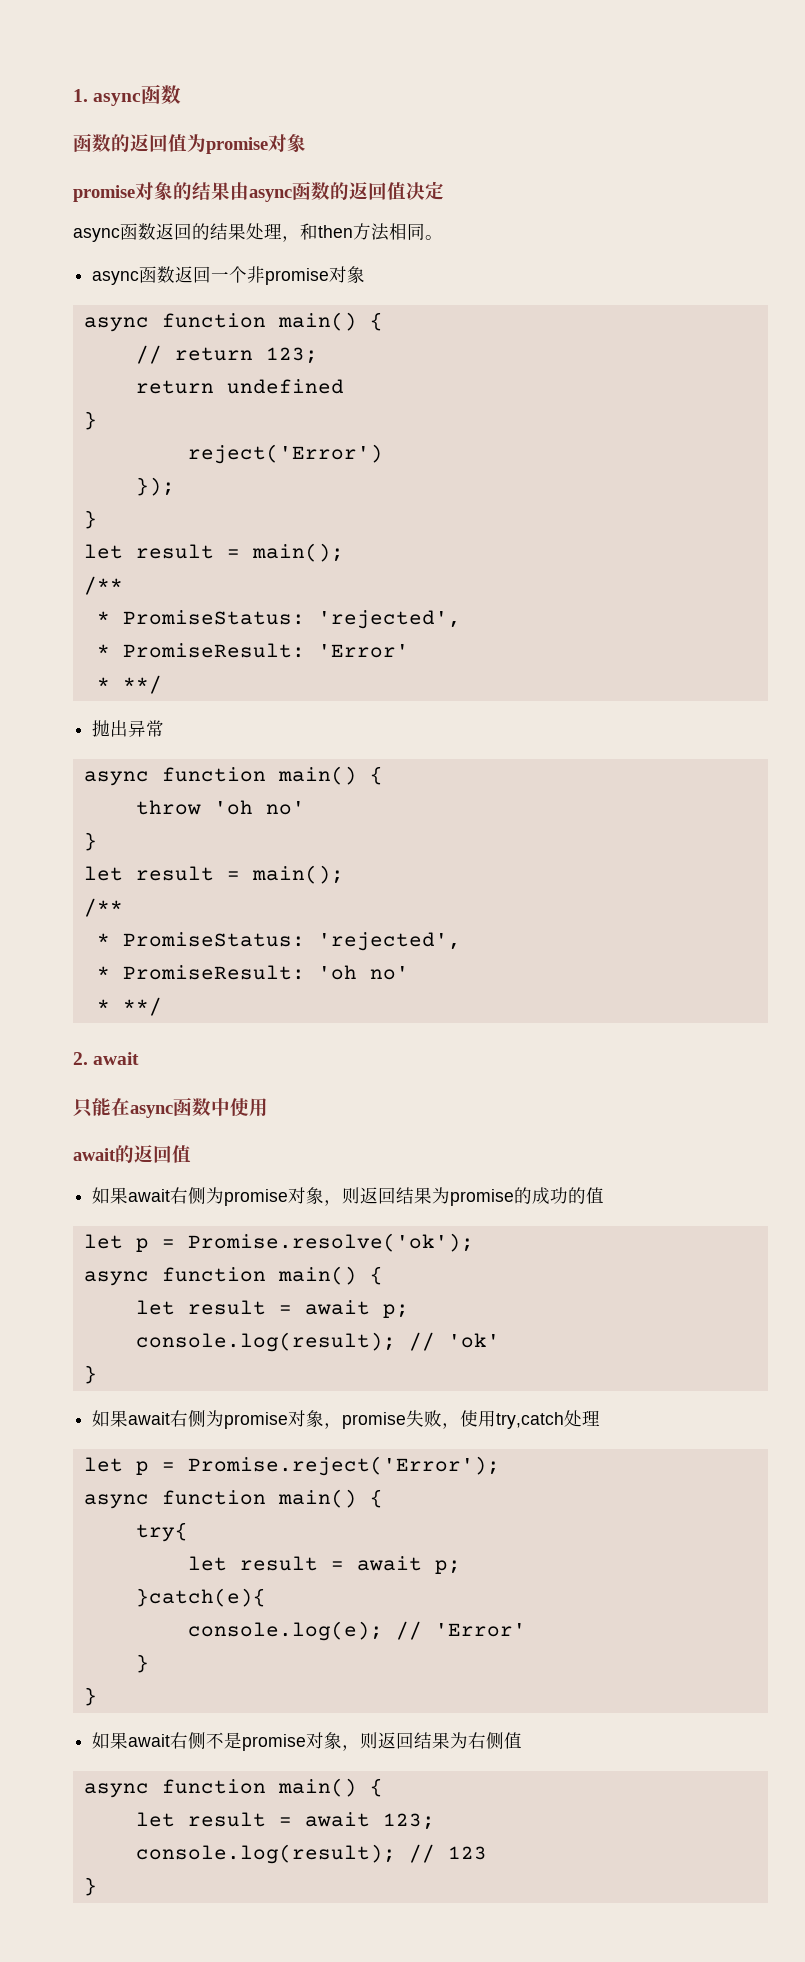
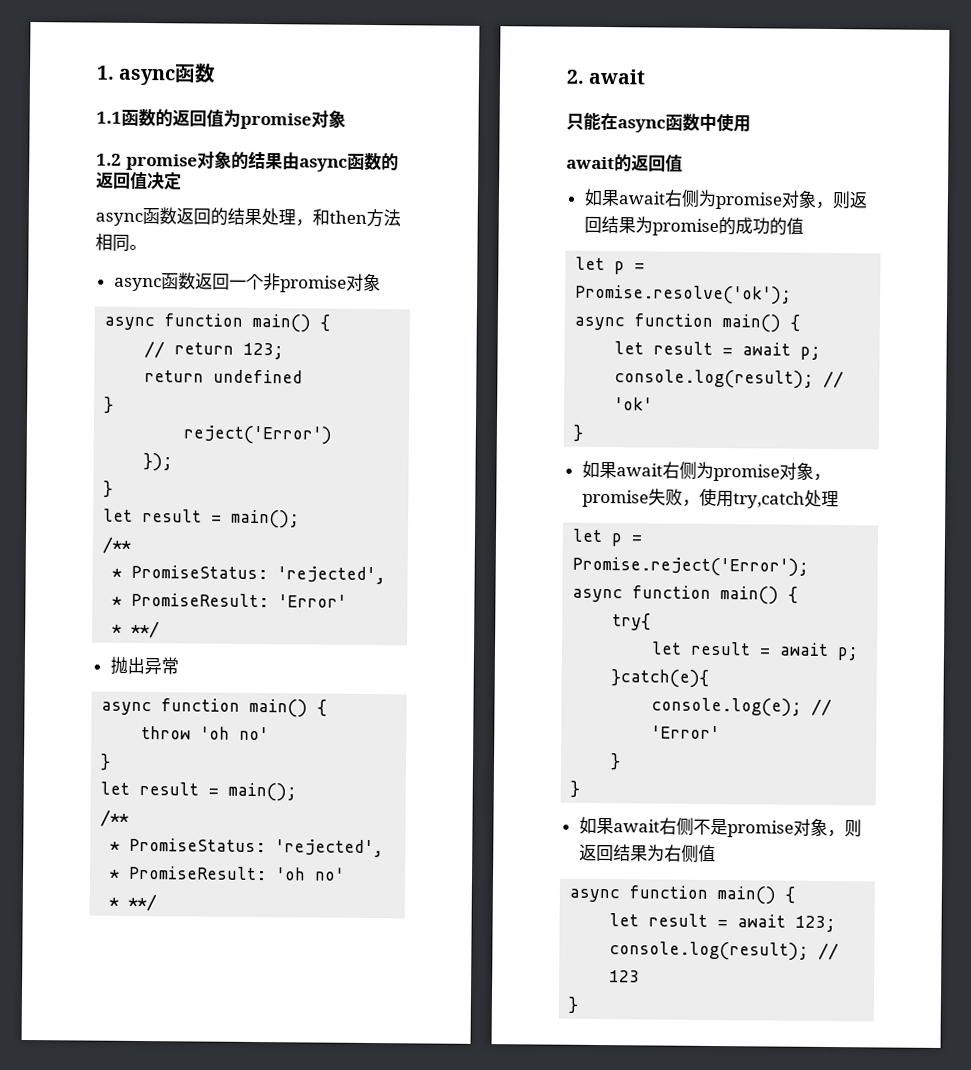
- 函数的返回值为promise对象
+ 1.1函数的返回值为promise对象
- promise对象的结果由async函数的返回值决定
+ 1.2 promise对象的结果由async函数的返回值决定

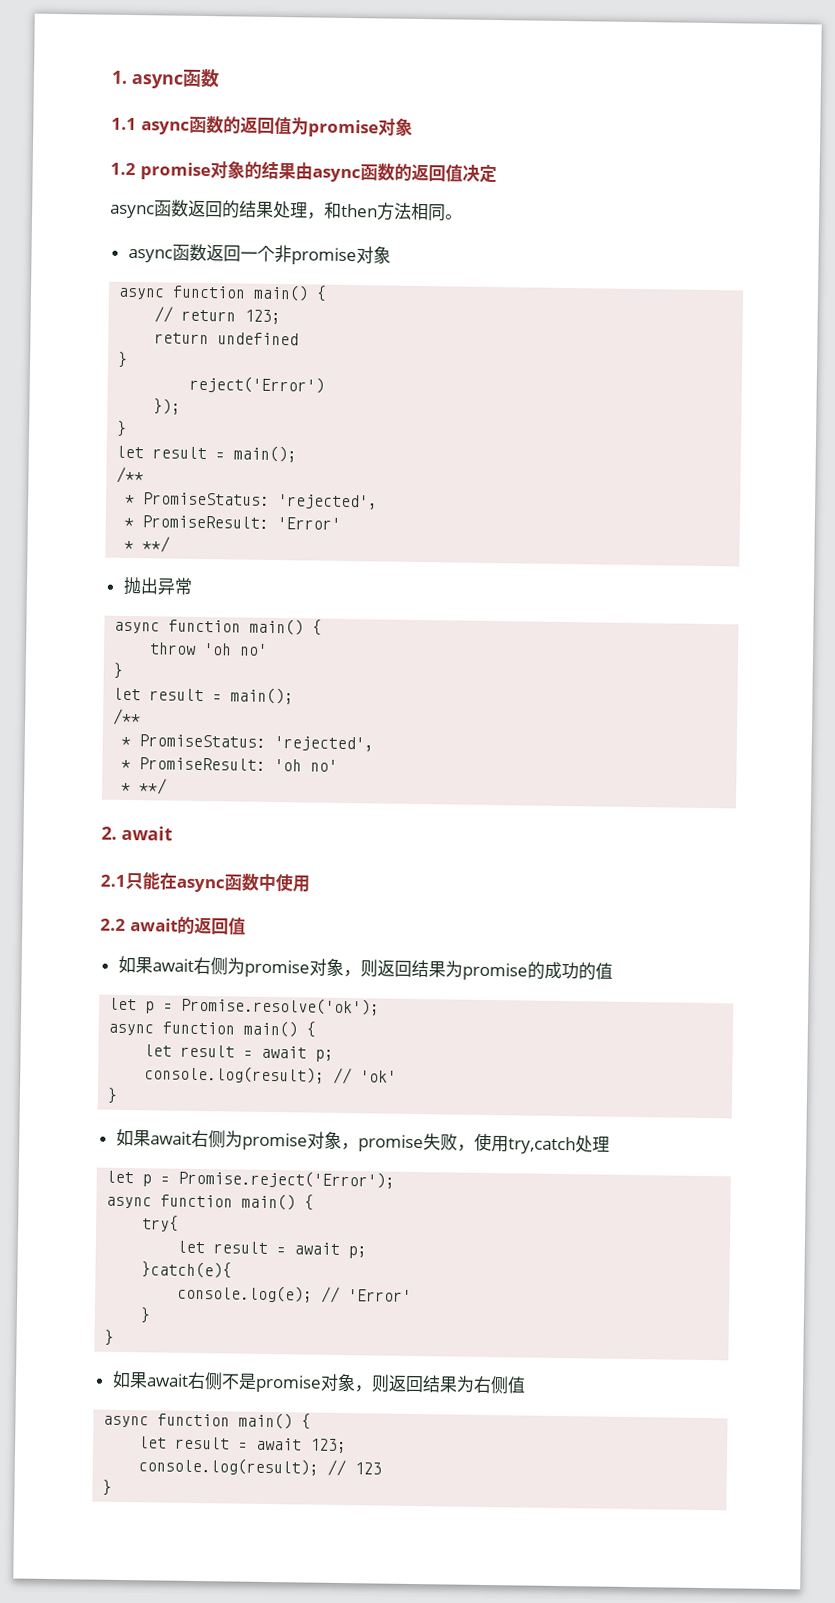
- 1.1函数的返回值为promise对象
+ 1.1 async函数的返回值为promise对象
- 只能在async函数中使用
+ 2.1只能在async函数中使用
- await的返回值
+ 2.2 await的返回值

